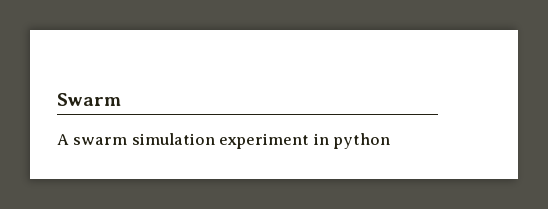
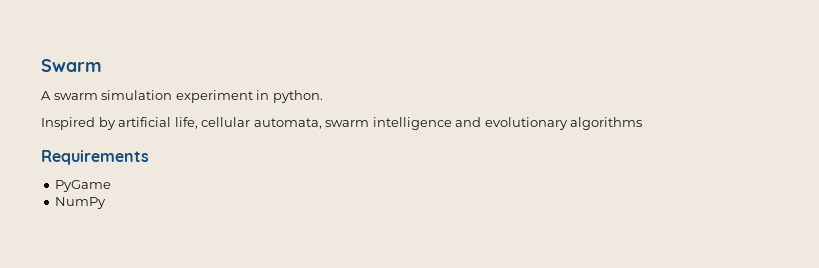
- A swarm simulation experiment in python
+ A swarm simulation experiment in python.
+ Inspired by artificial life, cellular automata, swarm intelligence and evolutionary algorithms
+ Requirements
+ PyGame
+ NumPy

